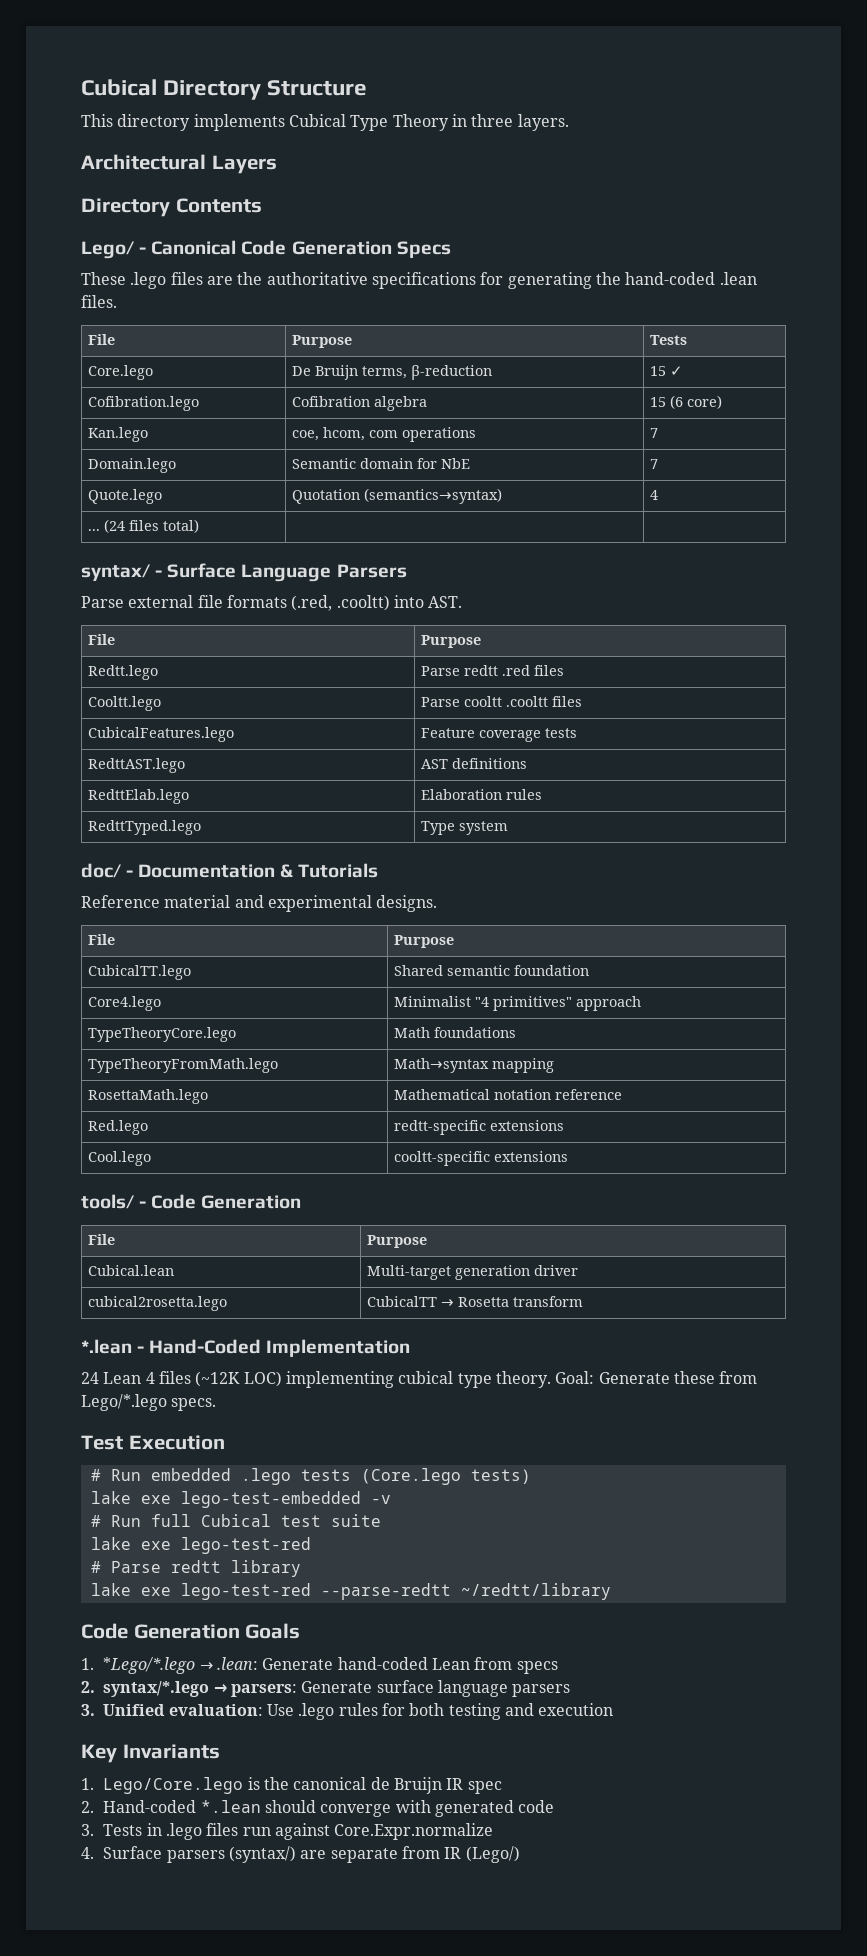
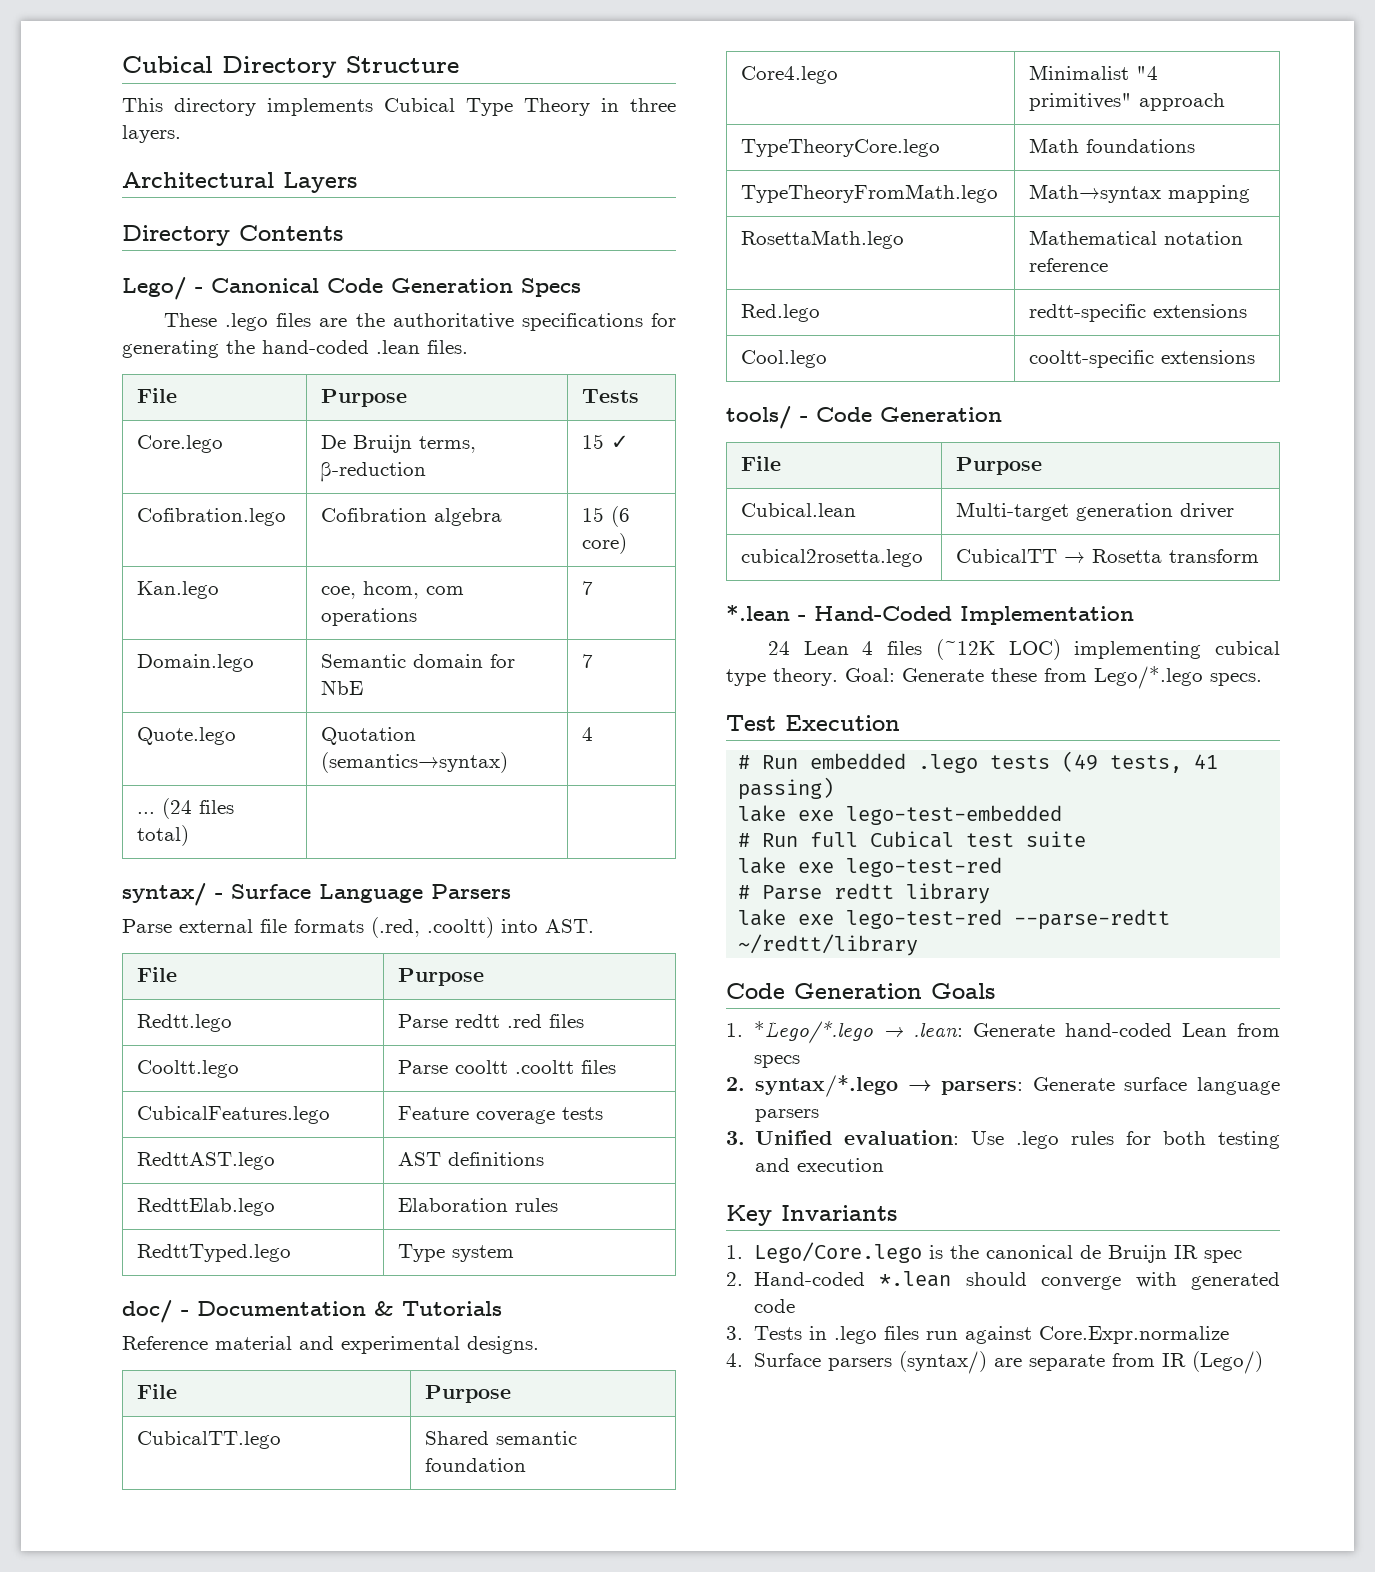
- # Run embedded .lego tests (Core.lego tests)
+ # Run embedded .lego tests (49 tests, 41 passing)
- lake exe lego-test-embedded -v
+ lake exe lego-test-embedded

